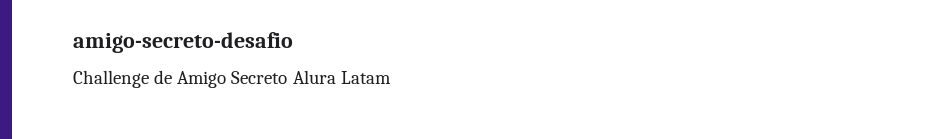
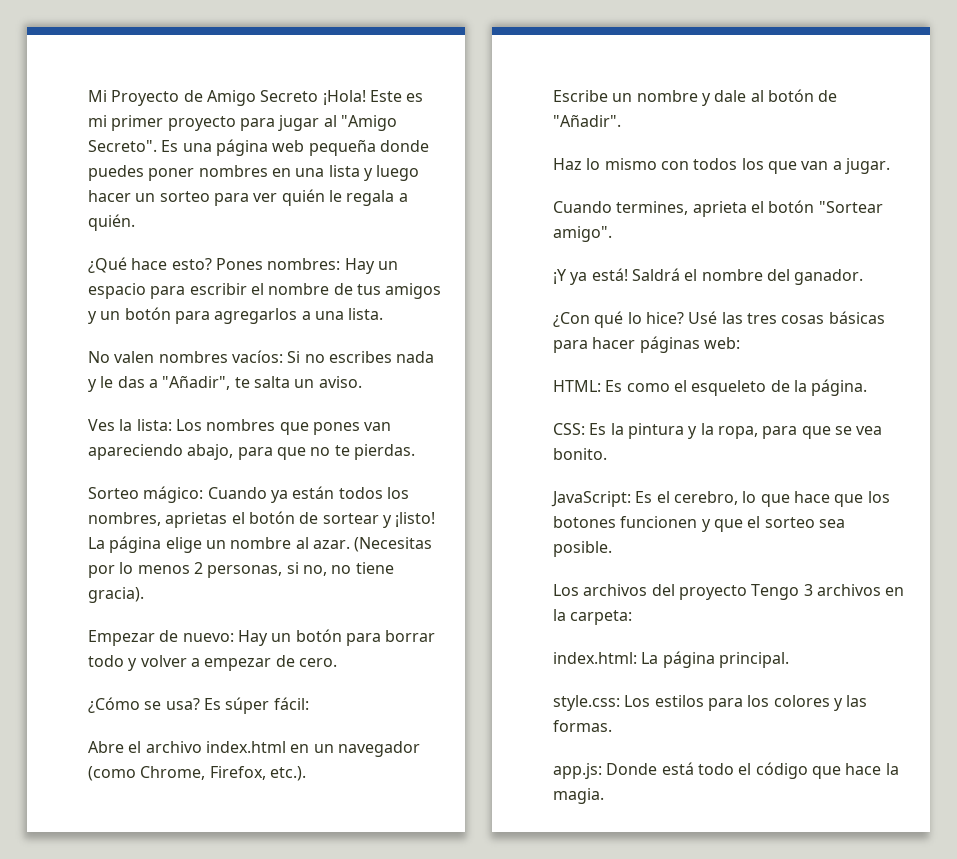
- amigo-secreto-desafio
- Challenge de Amigo Secreto Alura Latam
+ Mi Proyecto de Amigo Secreto ¡Hola! Este es mi primer proyecto para jugar al "Amigo Secreto". Es una página web pequeña donde puedes poner nombres en una lista y luego hacer un sorteo para ver quién le regala a quién.
+ ¿Qué hace esto? Pones nombres: Hay un espacio para escribir el nombre de tus amigos y un botón para agregarlos a una lista.
+ No valen nombres vacíos: Si no escribes nada y le das a "Añadir", te salta un aviso.
+ Ves la lista: Los nombres que pones van apareciendo abajo, para que no te pierdas.
+ Sorteo mágico: Cuando ya están todos los nombres, aprietas el botón de sortear y ¡listo! La página elige un nombre al azar. (Necesitas por lo menos 2 personas, si no, no tiene gracia).
+ Empezar de nuevo: Hay un botón para borrar todo y volver a empezar de cero.
+ ¿Cómo se usa? Es súper fácil:
+ Abre el archivo index.html en un navegador (como Chrome, Firefox, etc.).
+ Escribe un nombre y dale al botón de "Añadir".
+ Haz lo mismo con todos los que van a jugar.
+ Cuando termines, aprieta el botón "Sortear amigo".
+ ¡Y ya está! Saldrá el nombre del ganador.
+ ¿Con qué lo hice? Usé las tres cosas básicas para hacer páginas web:
+ HTML: Es como el esqueleto de la página.
+ CSS: Es la pintura y la ropa, para que se vea bonito.
+ JavaScript: Es el cerebro, lo que hace que los botones funcionen y que el sorteo sea posible.
+ Los archivos del proyecto Tengo 3 archivos en la carpeta:
+ index.html: La página principal.
+ style.css: Los estilos para los colores y las formas.
+ app.js: Donde está todo el código que hace la magia.

